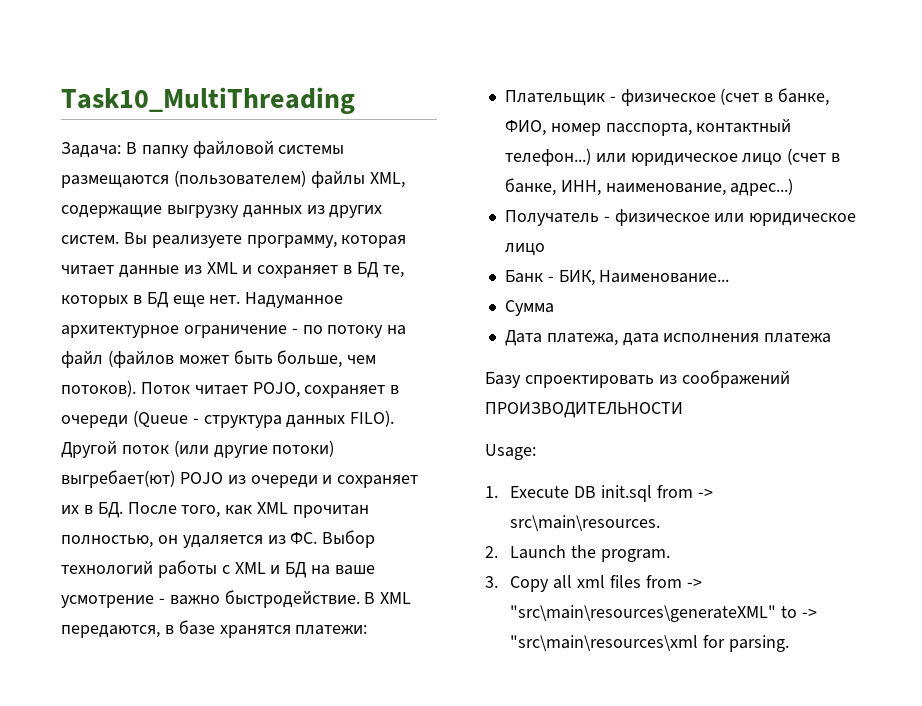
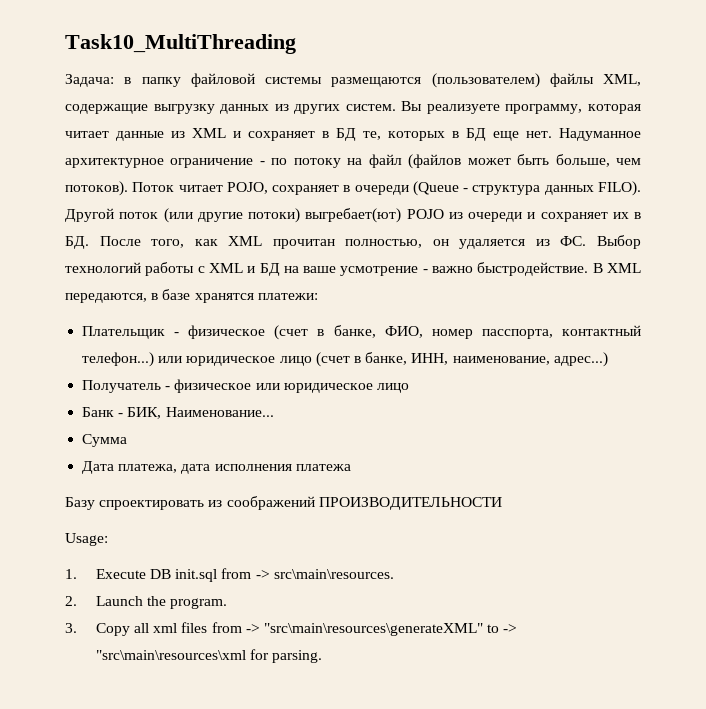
- Задача: В папку файловой системы размещаются (пользователем) файлы XML, содержащие выгрузку данных из других систем.
+ Задача: в папку файловой системы размещаются (пользователем) файлы XML, содержащие выгрузку данных из других систем.

